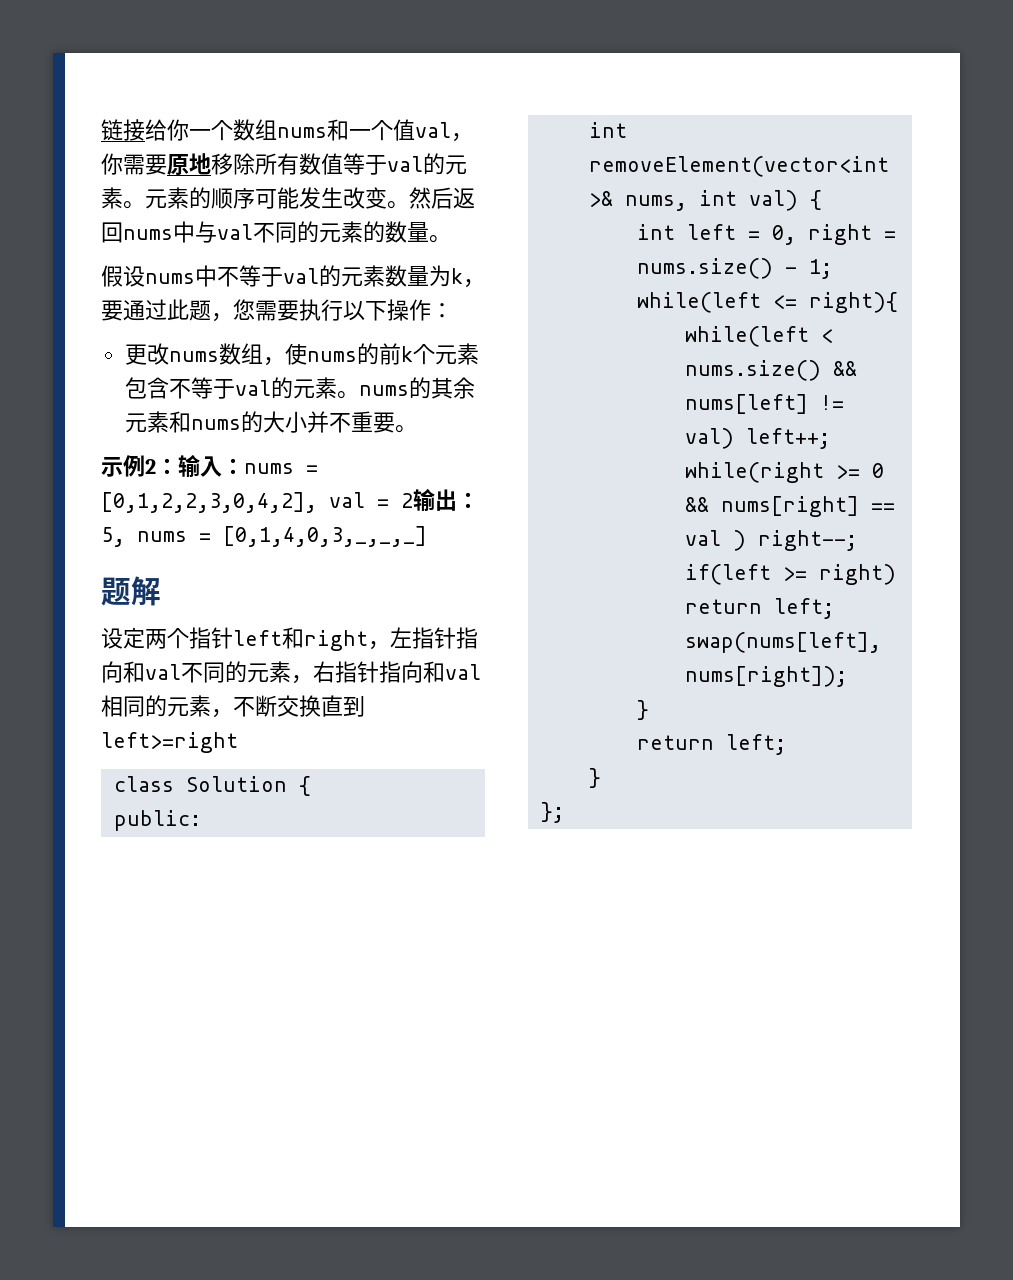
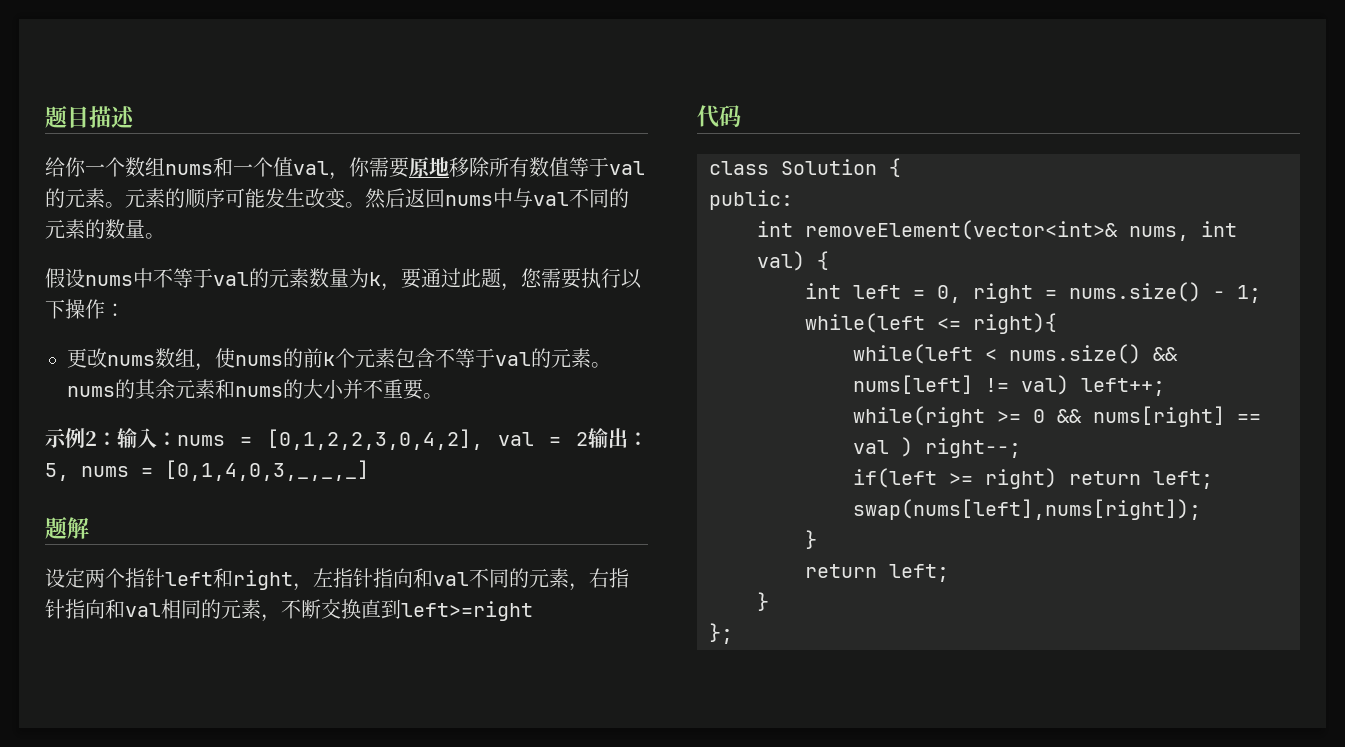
- 链接给你一个数组nums和一个值val，你需要原地移除所有数值等于val的元素。
+ 题目描述
+ 给你一个数组nums和一个值val，你需要原地移除所有数值等于val的元素。
+ 代码

